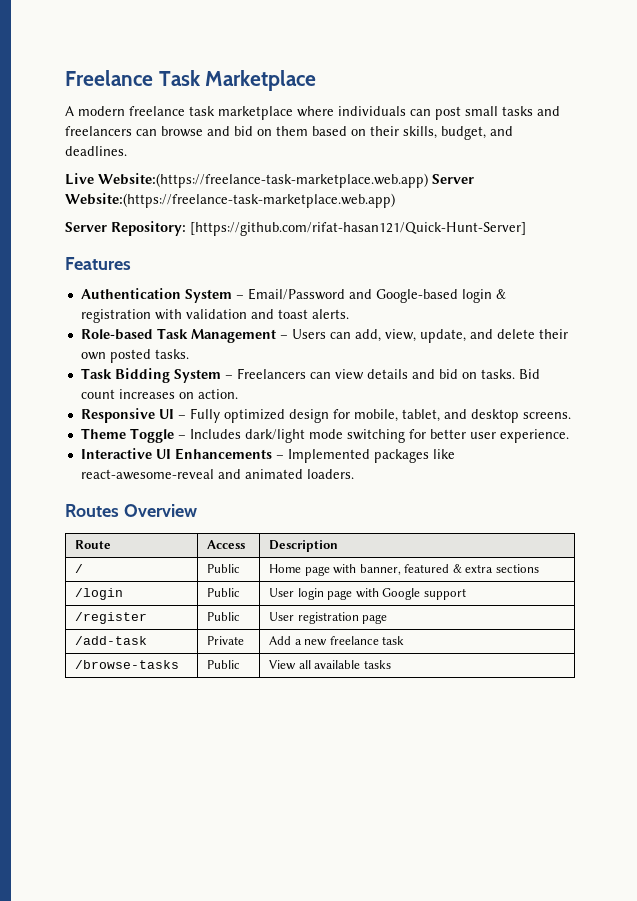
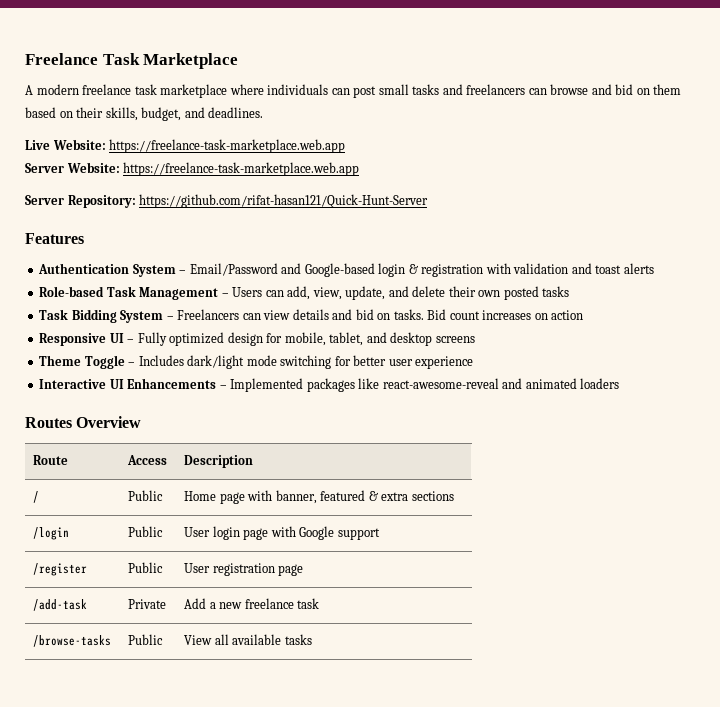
- Live Website:(https://freelance-task-marketplace.web.app) Server Website:(https://freelance-task-marketplace.web.app)
+ Live Website: https://freelance-task-marketplace.web.app
+ Server Website: https://freelance-task-marketplace.web.app
- Server Repository: [https://github.com/rifat-hasan121/Quick-Hunt-Server]
+ Server Repository: https://github.com/rifat-hasan121/Quick-Hunt-Server
- Authentication System – Email/Password and Google-based login & registration with validation and toast alerts.
+ Authentication System – Email/Password and Google-based login & registration with validation and toast alerts
- Role-based Task Management – Users can add, view, update, and delete their own posted tasks.
+ Role-based Task Management – Users can add, view, update, and delete their own posted tasks
- Bid count increases on action.
+ Bid count increases on action
- Responsive UI – Fully optimized design for mobile, tablet, and desktop screens.
+ Responsive UI – Fully optimized design for mobile, tablet, and desktop screens
- Theme Toggle – Includes dark/light mode switching for better user experience.
+ Theme Toggle – Includes dark/light mode switching for better user experience
- Interactive UI Enhancements – Implemented packages like react-awesome-reveal and animated loaders.
+ Interactive UI Enhancements – Implemented packages like react-awesome-reveal and animated loaders

